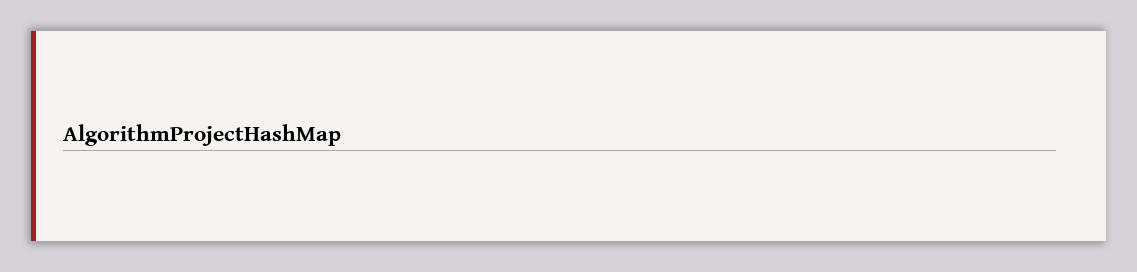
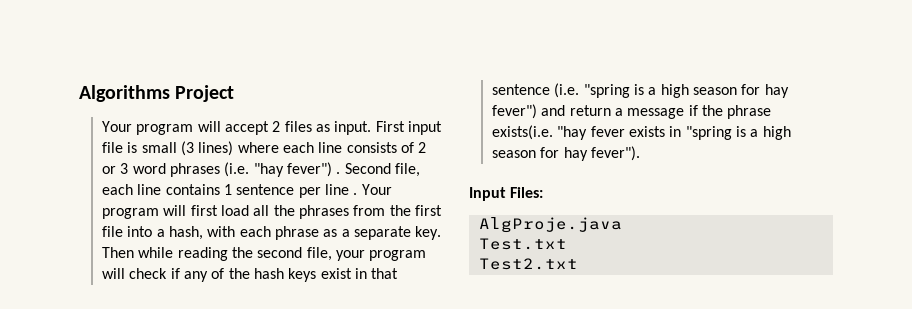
- AlgorithmProjectHashMap
+ Algorithms Project
+ Your program will accept 2 files as input. First input file is small (3 lines) where each line consists of 2 or 3 word phrases (i.e. "hay fever") . Second file, each line contains 1 sentence per line . Your program will first load all the phrases from the first file into a hash, with each phrase as a separate key. Then while reading the second file, your program will check if any of the hash keys exist in that sentence (i.e. "spring is a high season for hay fever") and return a message if the phrase exists(i.e. "hay fever exists in "spring is a high season for hay fever").
+ Input Files:
+ AlgProje.java
+ Test.txt
+ Test2.txt

